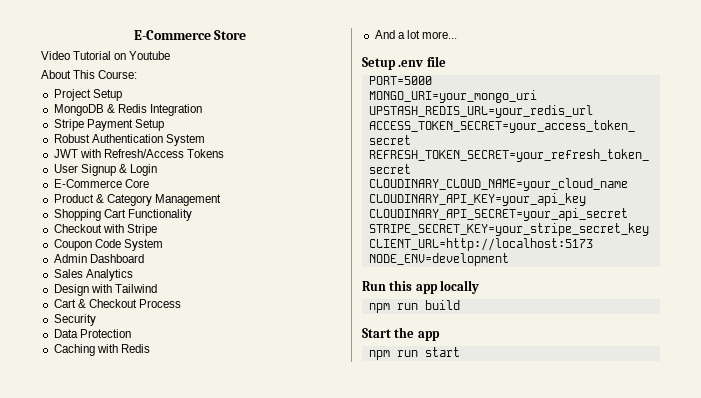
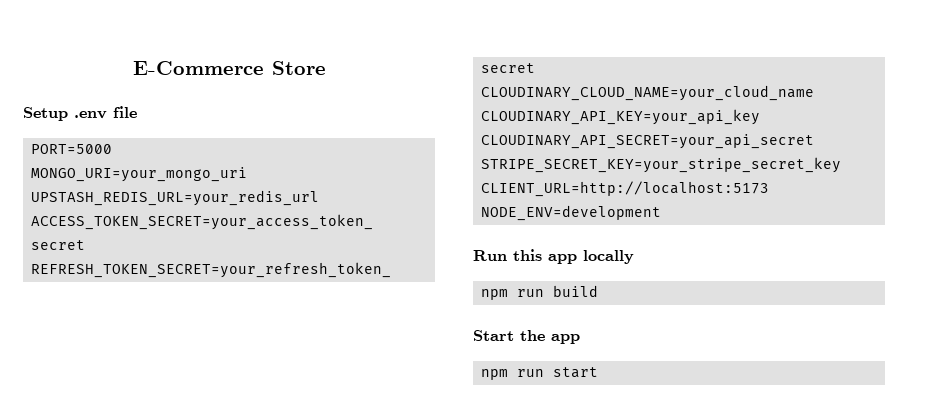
- Video Tutorial on Youtube
- About This Course:
- Project Setup
- MongoDB & Redis Integration
- Stripe Payment Setup
- Robust Authentication System
- JWT with Refresh/Access Tokens
- User Signup & Login
- E-Commerce Core
- Product & Category Management
- Shopping Cart Functionality
- Checkout with Stripe
- Coupon Code System
- Admin Dashboard
- Sales Analytics
- Design with Tailwind
- Cart & Checkout Process
- Security
- Data Protection
- Caching with Redis
- And a lot more...

